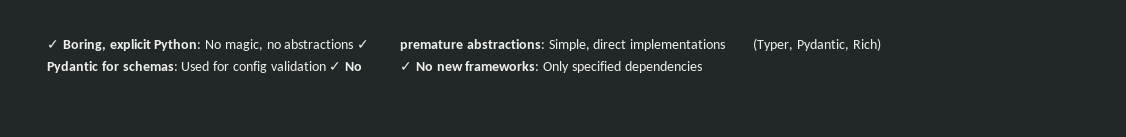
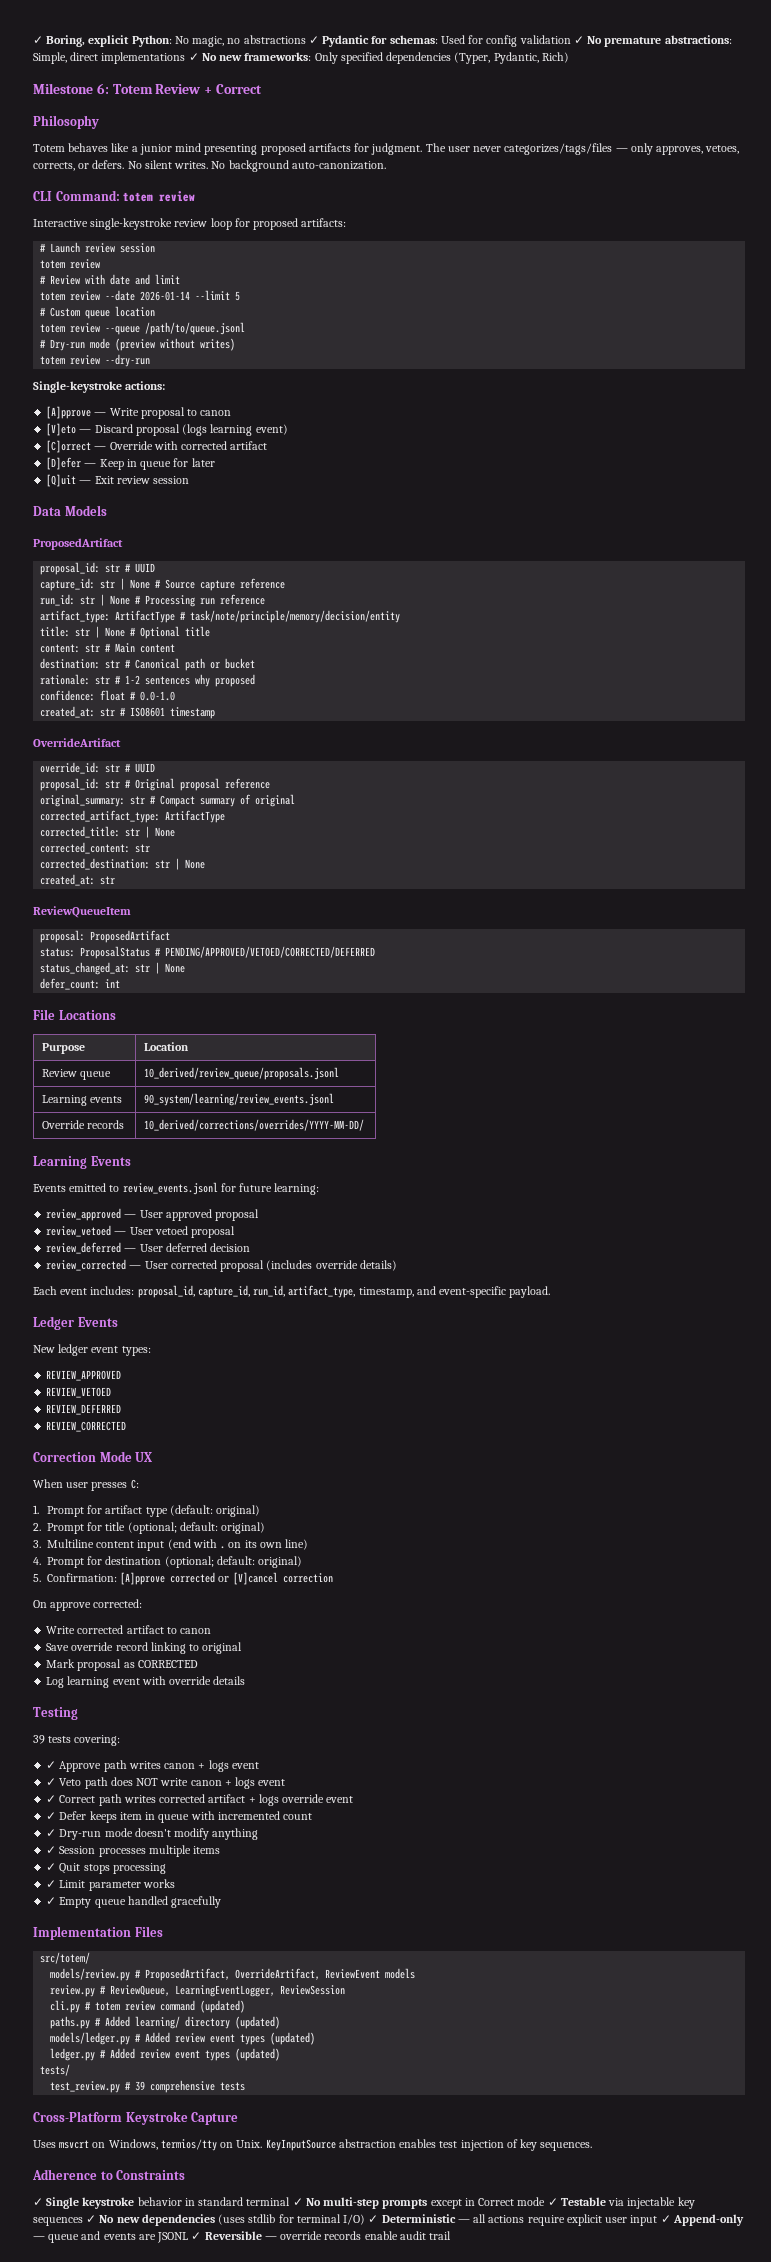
+ Milestone 6: Totem Review + Correct
+ Philosophy
+ Totem behaves like a junior mind presenting proposed artifacts for judgment. The user never categorizes/tags/files — only approves, vetoes, corrects, or defers. No silent writes. No background auto-canonization.
+ CLI Command: totem review
+ Interactive single-keystroke review loop for proposed artifacts:
+ # Launch review session
+ totem review
+ # Review with date and limit
+ totem review --date 2026-01-14 --limit 5
+ # Custom queue location
+ totem review --queue /path/to/queue.jsonl
+ # Dry-run mode (preview without writes)
+ totem review --dry-run
+ Single-keystroke actions:
+ [A]pprove — Write proposal to canon
+ [V]eto — Discard proposal (logs learning event)
+ [C]orrect — Override with corrected artifact
+ [D]efer — Keep in queue for later
+ [Q]uit — Exit review session
+ Data Models
+ ProposedArtifact
+ proposal_id: str # UUID
+ capture_id: str | None # Source capture reference
+ run_id: str | None # Processing run reference
+ artifact_type: ArtifactType # task/note/principle/memory/decision/entity
+ title: str | None # Optional title
+ content: str # Main content
+ destination: str # Canonical path or bucket
+ rationale: str # 1-2 sentences why proposed
+ confidence: float # 0.0-1.0
+ created_at: str # ISO8601 timestamp
+ OverrideArtifact
+ override_id: str # UUID
+ proposal_id: str # Original proposal reference
+ original_summary: str # Compact summary of original
+ corrected_artifact_type: ArtifactType
+ corrected_title: str | None
+ corrected_content: str
+ corrected_destination: str | None
+ created_at: str
+ ReviewQueueItem
+ proposal: ProposedArtifact
+ status: ProposalStatus # PENDING/APPROVED/VETOED/CORRECTED/DEFERRED
+ status_changed_at: str | None
+ defer_count: int
+ File Locations
+ Purpose | Location
+ Review queue | 10_derived/review_queue/proposals.jsonl
+ Learning events | 90_system/learning/review_events.jsonl
+ Override records | 10_derived/corrections/overrides/YYYY-MM-DD/
+ Learning Events
+ Events emitted to review_events.jsonl for future learning:
+ review_approved — User approved proposal
+ review_vetoed — User vetoed proposal
+ review_deferred — User deferred decision
+ review_corrected — User corrected proposal (includes override details)
+ Each event includes: proposal_id, capture_id, run_id, artifact_type, timestamp, and event-specific payload.
+ Ledger Events
+ New ledger event types:
+ REVIEW_APPROVED
+ REVIEW_VETOED
+ REVIEW_DEFERRED
+ REVIEW_CORRECTED
+ Correction Mode UX
+ When user presses C:
+ 1. Prompt for artifact type (default: original)
+ 2. Prompt for title (optional; default: original)
+ 3. Multiline content input (end with . on its own line)
+ 4. Prompt for destination (optional; default: original)
+ 5. Confirmation: [A]pprove corrected or [V]cancel correction
+ On approve corrected:
+ Write corrected artifact to canon
+ Save override record linking to original
+ Mark proposal as CORRECTED
+ Log learning event with override details
+ Testing
+ 39 tests covering:
+ ✓ Approve path writes canon + logs event
+ ✓ Veto path does NOT write canon + logs event
+ ✓ Correct path writes corrected artifact + logs override event
+ ✓ Defer keeps item in queue with incremented count
+ ✓ Dry-run mode doesn't modify anything
+ ✓ Session processes multiple items
+ ✓ Quit stops processing
+ ✓ Limit parameter works
+ ✓ Empty queue handled gracefully
+ Implementation Files
+ src/totem/
+ models/review.py # ProposedArtifact, OverrideArtifact, ReviewEvent models
+ review.py # ReviewQueue, LearningEventLogger, ReviewSession
+ cli.py # totem review command (updated)
+ paths.py # Added learning/ directory (updated)
+ models/ledger.py # Added review event types (updated)
+ ledger.py # Added review event types (updated)
+ tests/
+ test_review.py # 39 comprehensive tests
+ Cross-Platform Keystroke Capture
+ Uses msvcrt on Windows, termios/tty on Unix. KeyInputSource abstraction enables test injection of key sequences.
+ Adherence to Constraints
+ ✓ Single keystroke behavior in standard terminal ✓ No multi-step prompts except in Correct mode ✓ Testable via injectable key sequences ✓ No new dependencies (uses stdlib for terminal I/O) ✓ Deterministic — all actions require explicit user input ✓ Append-only — queue and events are JSONL ✓ Reversible — override records enable audit trail

